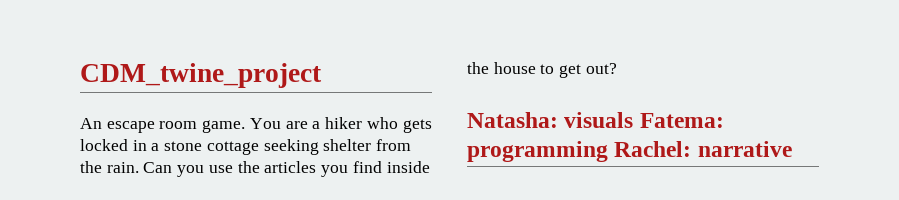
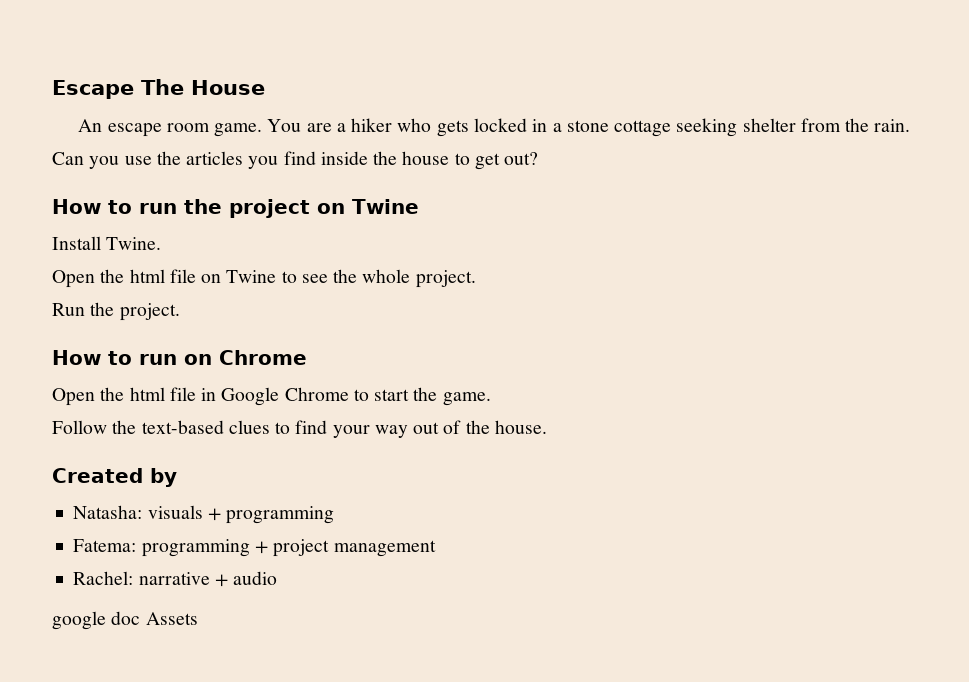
- CDM_twine_project
+ Escape The House
- Natasha: visuals Fatema: programming Rachel: narrative
+ How to run the project on Twine
+ Install Twine.
+ Open the html file on Twine to see the whole project.
+ Run the project.
+ How to run on Chrome
+ Open the html file in Google Chrome to start the game.
+ Follow the text-based clues to find your way out of the house.
+ Created by
+ Natasha: visuals + programming
+ Fatema: programming + project management
+ Rachel: narrative + audio
+ google doc Assets

